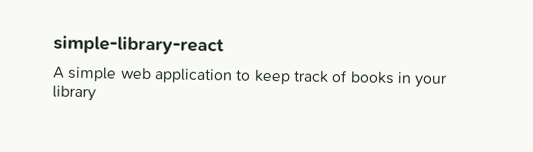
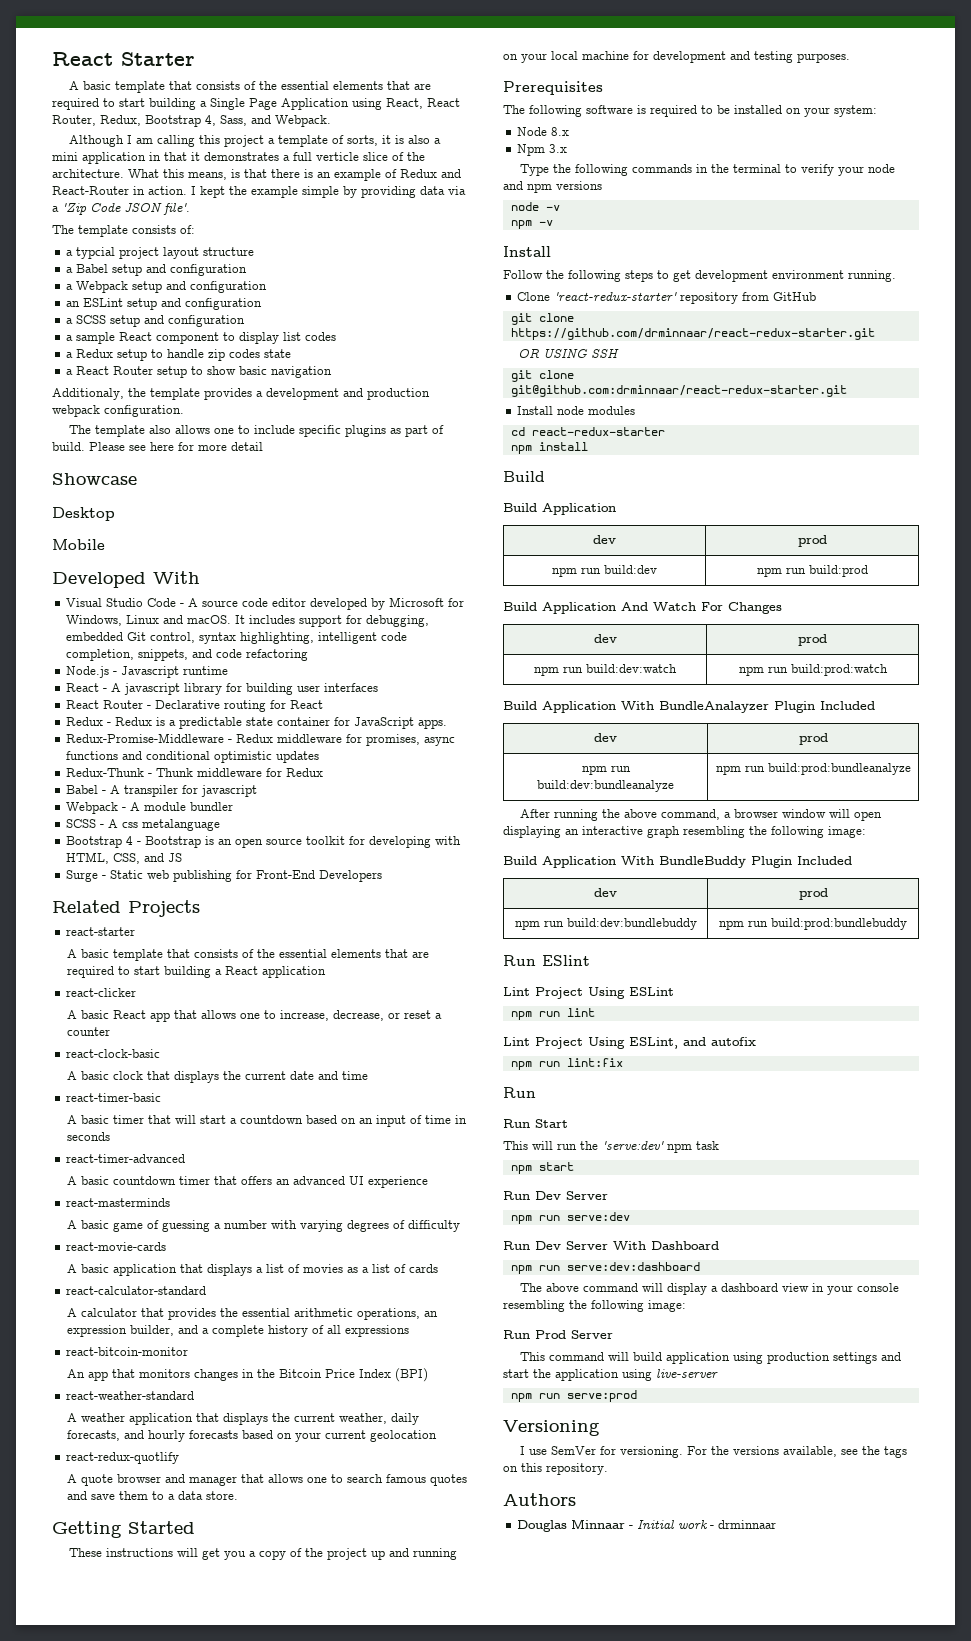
- simple-library-react
- A simple web application to keep track of books in your library
+ React Starter
+ A basic template that consists of the essential elements that are required to start building a Single Page Application using React, React Router, Redux, Bootstrap 4, Sass, and Webpack.
+ Although I am calling this project a template of sorts, it is also a mini application in that it demonstrates a full verticle slice of the architecture. What this means, is that there is an example of Redux and React-Router in action. I kept the example simple by providing data via a 'Zip Code JSON file'.
+ The template consists of:
+ a typcial project layout structure
+ a Babel setup and configuration
+ a Webpack setup and configuration
+ an ESLint setup and configuration
+ a SCSS setup and configuration
+ a sample React component to display list codes
+ a Redux setup to handle zip codes state
+ a React Router setup to show basic navigation
+ Additionaly, the template provides a development and production webpack configuration.
+ The template also allows one to include specific plugins as part of build. Please see here for more detail
+ Showcase
+ Desktop
+ Mobile
+ Developed With
+ Visual Studio Code - A source code editor developed by Microsoft for Windows, Linux and macOS. It includes support for debugging, embedded Git control, syntax highlighting, intelligent code completion, snippets, and code refactoring
+ Node.js - Javascript runtime
+ React - A javascript library for building user interfaces
+ React Router - Declarative routing for React
+ Redux - Redux is a predictable state container for JavaScript apps.
+ Redux-Promise-Middleware - Redux middleware for promises, async functions and conditional optimistic updates
+ Redux-Thunk - Thunk middleware for Redux
+ Babel - A transpiler for javascript
+ Webpack - A module bundler
+ SCSS - A css metalanguage
+ Bootstrap 4 - Bootstrap is an open source toolkit for developing with HTML, CSS, and JS
+ Surge - Static web publishing for Front-End Developers
+ Related Projects
+ react-starter
+ A basic template that consists of the essential elements that are required to start building a React application
+ react-clicker
+ A basic React app that allows one to increase, decrease, or reset a counter
+ react-clock-basic
+ A basic clock that displays the current date and time
+ react-timer-basic
+ A basic timer that will start a countdown based on an input of time in seconds
+ react-timer-advanced
+ A basic countdown timer that offers an advanced UI experience
+ react-masterminds
+ A basic game of guessing a number with varying degrees of difficulty
+ react-movie-cards
+ A basic application that displays a list of movies as a list of cards
+ react-calculator-standard
+ A calculator that provides the essential arithmetic operations, an expression builder, and a complete history of all expressions
+ react-bitcoin-monitor
+ An app that monitors changes in the Bitcoin Price Index (BPI)
+ react-weather-standard
+ A weather application that displays the current weather, daily forecasts, and hourly forecasts based on your current geolocation
+ react-redux-quotlify
+ A quote browser and manager that allows one to search famous quotes and save them to a data store.
+ Getting Started
+ These instructions will get you a copy of the project up and running on your local machine for development and testing purposes.
+ Prerequisites
+ The following software is required to be installed on your system:
+ Node 8.x
+ Npm 3.x
+ Type the following commands in the terminal to verify your node and npm versions
+ node -v
+ npm -v
+ Install
+ Follow the following steps to get development environment running.
+ Clone 'react-redux-starter' repository from GitHub
+ git clone https://github.com/drminnaar/react-redux-starter.git
+ OR USING SSH
+ git clone git@github.com:drminnaar/react-redux-starter.git
+ Install node modules
+ cd react-redux-starter
+ npm install
+ Build
+ Build Application
+ dev | prod
+ npm run build:dev | npm run build:prod
+ Build Application And Watch For Changes
+ dev | prod
+ npm run build:dev:watch | npm run build:prod:watch
+ Build Application With BundleAnalayzer Plugin Included
+ dev | prod
+ npm run build:dev:bundleanalyze | npm run build:prod:bundleanalyze
+ After running the above command, a browser window will open displaying an interactive graph resembling the following image:
+ Build Application With BundleBuddy Plugin Included
+ dev | prod
+ npm run build:dev:bundlebuddy | npm run build:prod:bundlebuddy
+ Run ESlint
+ Lint Project Using ESLint
+ npm run lint
+ Lint Project Using ESLint, and autofix
+ npm run lint:fix
+ Run
+ Run Start
+ This will run the 'serve:dev' npm task
+ npm start
+ Run Dev Server
+ npm run serve:dev
+ Run Dev Server With Dashboard
+ npm run serve:dev:dashboard
+ The above command will display a dashboard view in your console resembling the following image:
+ Run Prod Server
+ This command will build application using production settings and start the application using live-server
+ npm run serve:prod
+ Versioning
+ I use SemVer for versioning. For the versions available, see the tags on this repository.
+ Authors
+ Douglas Minnaar - Initial work - drminnaar

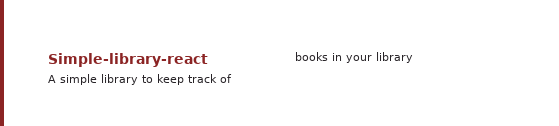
- React Starter
- A basic template that consists of the essential elements that are required to start building a Single Page Application using React, React Router, Redux, Bootstrap 4, Sass, and Webpack.
- Although I am calling this project a template of sorts, it is also a mini application in that it demonstrates a full verticle slice of the architecture. What this means, is that there is an example of Redux and React-Router in action. I kept the example simple by providing data via a 'Zip Code JSON file'.
- The template consists of:
- a typcial project layout structure
- a Babel setup and configuration
- a Webpack setup and configuration
- an ESLint setup and configuration
- a SCSS setup and configuration
- a sample React component to display list codes
- a Redux setup to handle zip codes state
- a React Router setup to show basic navigation
- Additionaly, the template provides a development and production webpack configuration.
- The template also allows one to include specific plugins as part of build. Please see here for more detail
- Showcase
- Desktop
- Mobile
- Developed With
- Visual Studio Code - A source code editor developed by Microsoft for Windows, Linux and macOS. It includes support for debugging, embedded Git control, syntax highlighting, intelligent code completion, snippets, and code refactoring
- Node.js - Javascript runtime
- React - A javascript library for building user interfaces
- React Router - Declarative routing for React
- Redux - Redux is a predictable state container for JavaScript apps.
- Redux-Promise-Middleware - Redux middleware for promises, async functions and conditional optimistic updates
- Redux-Thunk - Thunk middleware for Redux
- Babel - A transpiler for javascript
- Webpack - A module bundler
- SCSS - A css metalanguage
- Bootstrap 4 - Bootstrap is an open source toolkit for developing with HTML, CSS, and JS
- Surge - Static web publishing for Front-End Developers
- Related Projects
- react-starter
- A basic template that consists of the essential elements that are required to start building a React application
- react-clicker
- A basic React app that allows one to increase, decrease, or reset a counter
- react-clock-basic
- A basic clock that displays the current date and time
- react-timer-basic
- A basic timer that will start a countdown based on an input of time in seconds
- react-timer-advanced
- A basic countdown timer that offers an advanced UI experience
- react-masterminds
- A basic game of guessing a number with varying degrees of difficulty
- react-movie-cards
- A basic application that displays a list of movies as a list of cards
- react-calculator-standard
- A calculator that provides the essential arithmetic operations, an expression builder, and a complete history of all expressions
- react-bitcoin-monitor
- An app that monitors changes in the Bitcoin Price Index (BPI)
- react-weather-standard
- A weather application that displays the current weather, daily forecasts, and hourly forecasts based on your current geolocation
- react-redux-quotlify
- A quote browser and manager that allows one to search famous quotes and save them to a data store.
- Getting Started
- These instructions will get you a copy of the project up and running on your local machine for development and testing purposes.
- Prerequisites
- The following software is required to be installed on your system:
- Node 8.x
- Npm 3.x
- Type the following commands in the terminal to verify your node and npm versions
- node -v
- npm -v
- Install
- Follow the following steps to get development environment running.
- Clone 'react-redux-starter' repository from GitHub
- git clone https://github.com/drminnaar/react-redux-starter.git
- OR USING SSH
- git clone git@github.com:drminnaar/react-redux-starter.git
- Install node modules
- cd react-redux-starter
- npm install
- Build
- Build Application
- dev | prod
- npm run build:dev | npm run build:prod
- Build Application And Watch For Changes
- dev | prod
- npm run build:dev:watch | npm run build:prod:watch
- Build Application With BundleAnalayzer Plugin Included
- dev | prod
- npm run build:dev:bundleanalyze | npm run build:prod:bundleanalyze
- After running the above command, a browser window will open displaying an interactive graph resembling the following image:
- Build Application With BundleBuddy Plugin Included
- dev | prod
- npm run build:dev:bundlebuddy | npm run build:prod:bundlebuddy
- Run ESlint
- Lint Project Using ESLint
- npm run lint
- Lint Project Using ESLint, and autofix
- npm run lint:fix
- Run
- Run Start
- This will run the 'serve:dev' npm task
- npm start
- Run Dev Server
- npm run serve:dev
- Run Dev Server With Dashboard
- npm run serve:dev:dashboard
- The above command will display a dashboard view in your console resembling the following image:
- Run Prod Server
- This command will build application using production settings and start the application using live-server
- npm run serve:prod
- Versioning
- I use SemVer for versioning. For the versions available, see the tags on this repository.
- Authors
- Douglas Minnaar - Initial work - drminnaar
+ Simple-library-react
+ A simple library to keep track of books in your library

